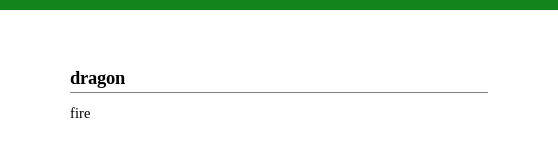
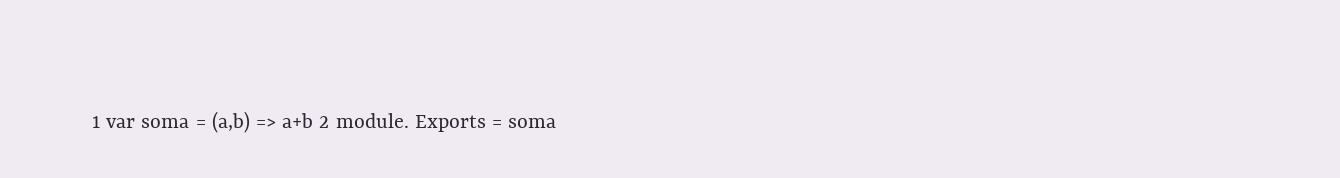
- dragon
- fire
+ 1 var soma = (a,b) => a+b 2 module. Exports = soma

